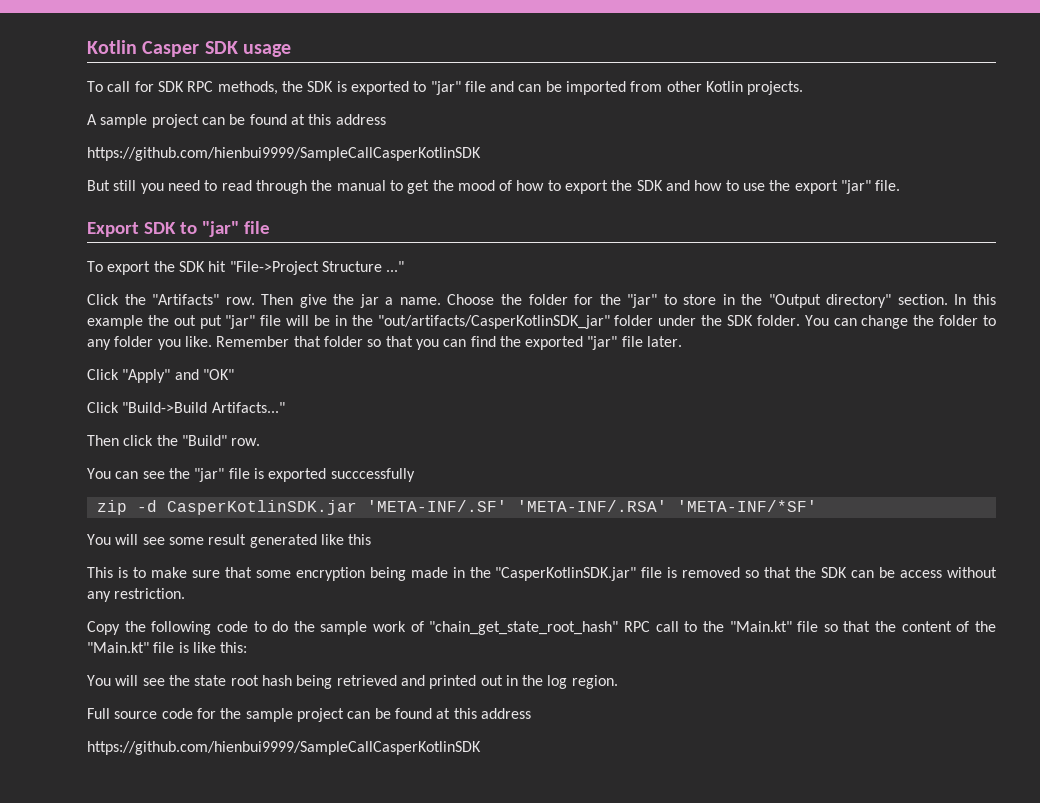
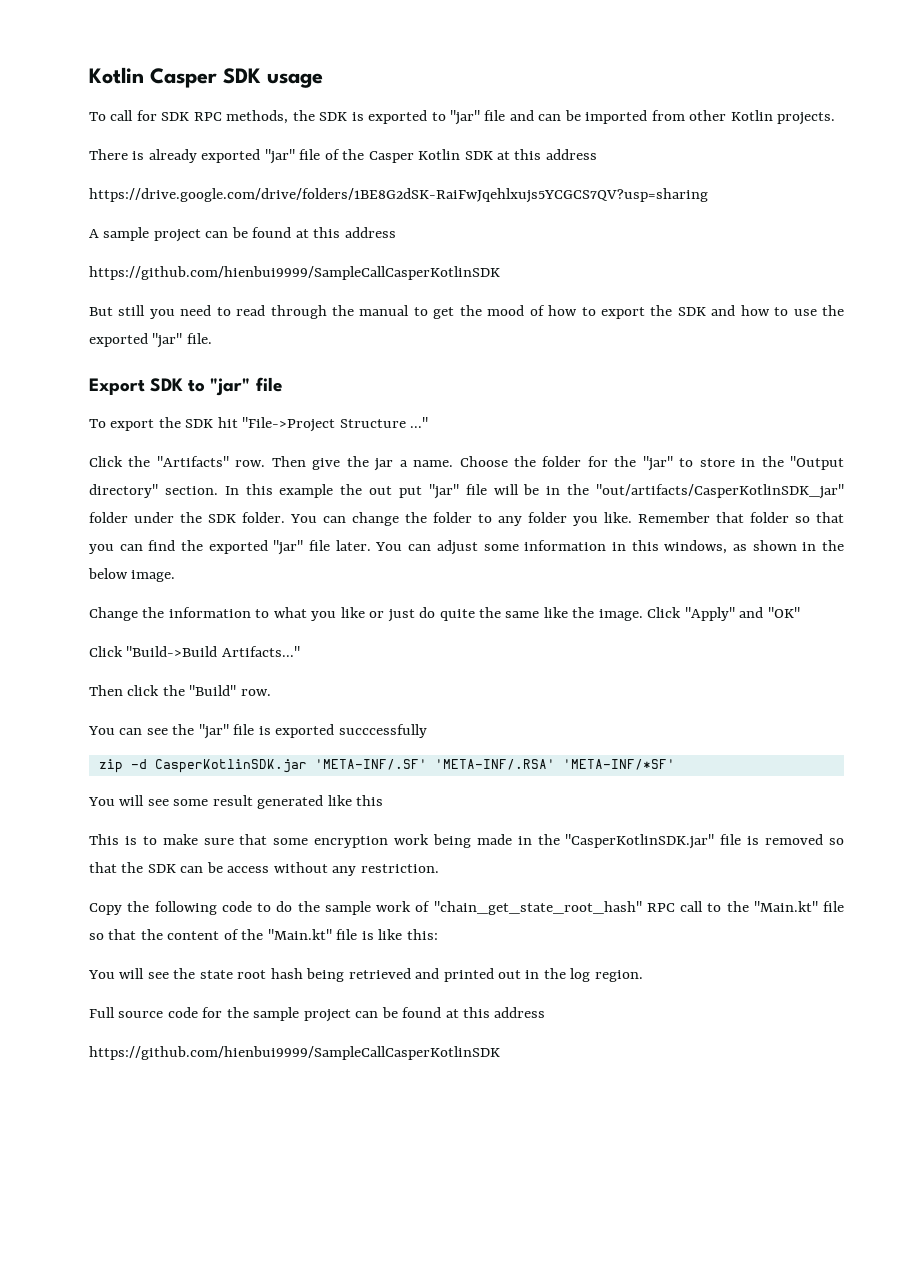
+ There is already exported "jar" file of the Casper Kotlin SDK at this address
+ https://drive.google.com/drive/folders/1BE8G2dSK-RaiFwJqehlxujs5YCGCS7QV?usp=sharing
- But still you need to read through the manual to get the mood of how to export the SDK and how to use the export "jar" file.
+ But still you need to read through the manual to get the mood of how to export the SDK and how to use the exported "jar" file.
- Remember that folder so that you can find the exported "jar" file later.
- Click "Apply" and "OK"
+ Remember that folder so that you can find the exported "jar" file later. You can adjust some information in this windows, as shown in the below image.
+ Change the information to what you like or just do quite the same like the image. Click "Apply" and "OK"
- This is to make sure that some encryption being made in the "CasperKotlinSDK.jar" file is removed so that the SDK can be access without any restriction.
+ This is to make sure that some encryption work being made in the "CasperKotlinSDK.jar" file is removed so that the SDK can be access without any restriction.

